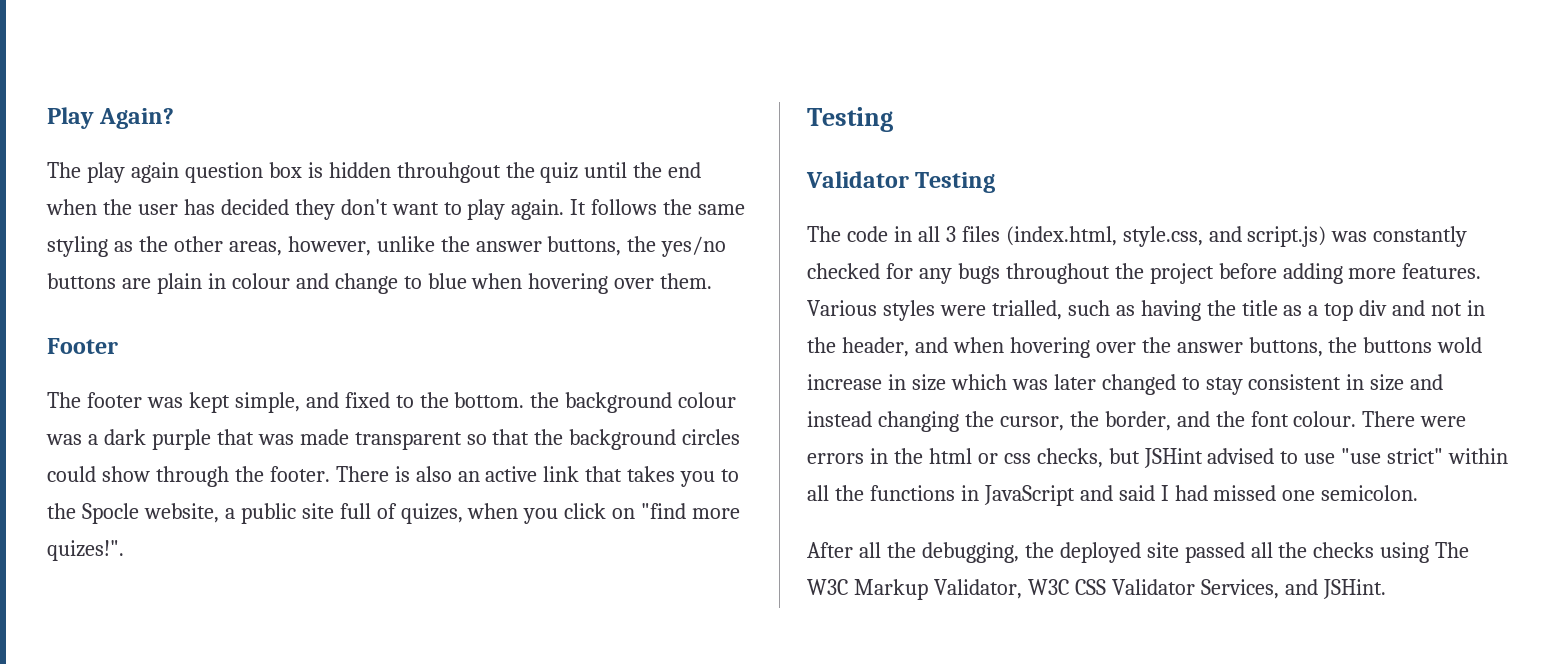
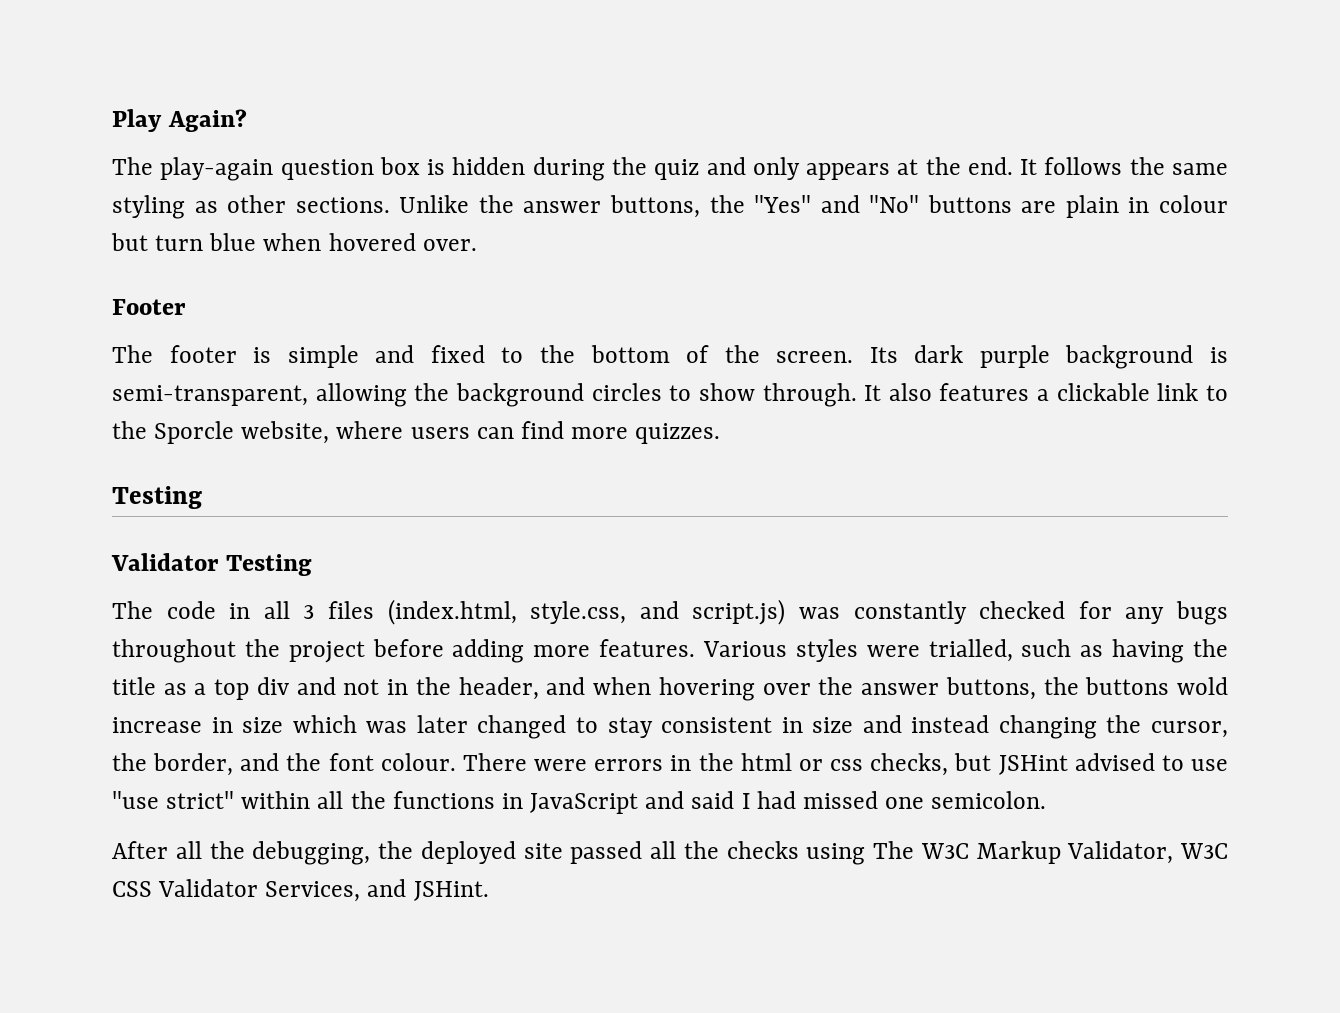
- The play again question box is hidden throuhgout the quiz until the end when the user has decided they don't want to play again.
+ The play-again question box is hidden during the quiz and only appears at the end.
- It follows the same styling as the other areas, however, unlike the answer buttons, the yes/no buttons are plain in colour and change to blue when hovering over them.
+ It follows the same styling as other sections. Unlike the answer buttons, the "Yes" and "No" buttons are plain in colour but turn blue when hovered over.
- The footer was kept simple, and fixed to the bottom. the background colour was a dark purple that was made transparent so that the background circles could show through the footer. There is also an active link that takes you to the Spocle website, a public site full of quizes, when you click on "find more quizes!".
+ The footer is simple and fixed to the bottom of the screen. Its dark purple background is semi-transparent, allowing the background circles to show through. It also features a clickable link to the Sporcle website, where users can find more quizzes.

